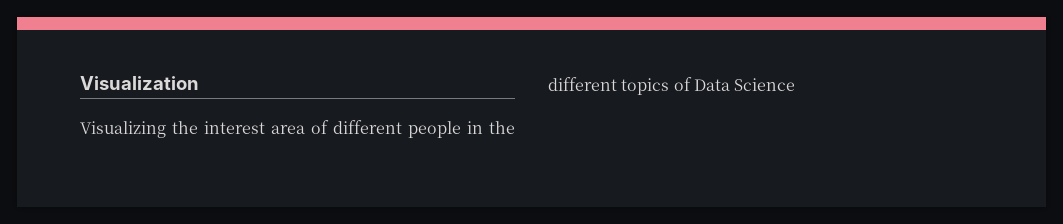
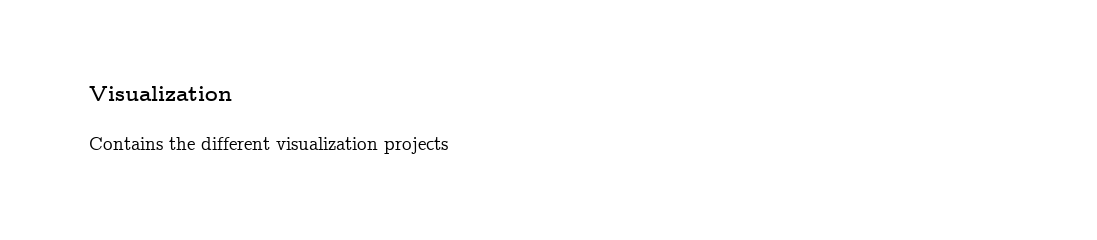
- Visualizing the interest area of different people in the different topics of Data Science
+ Contains the different visualization projects

